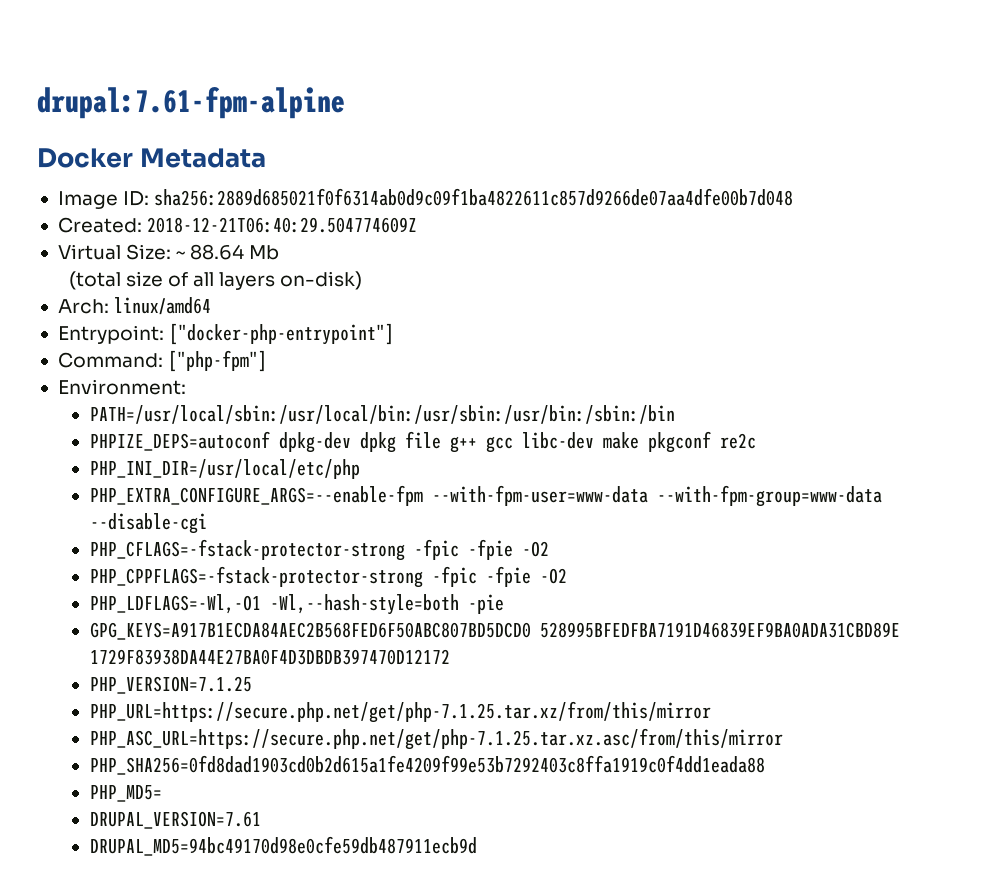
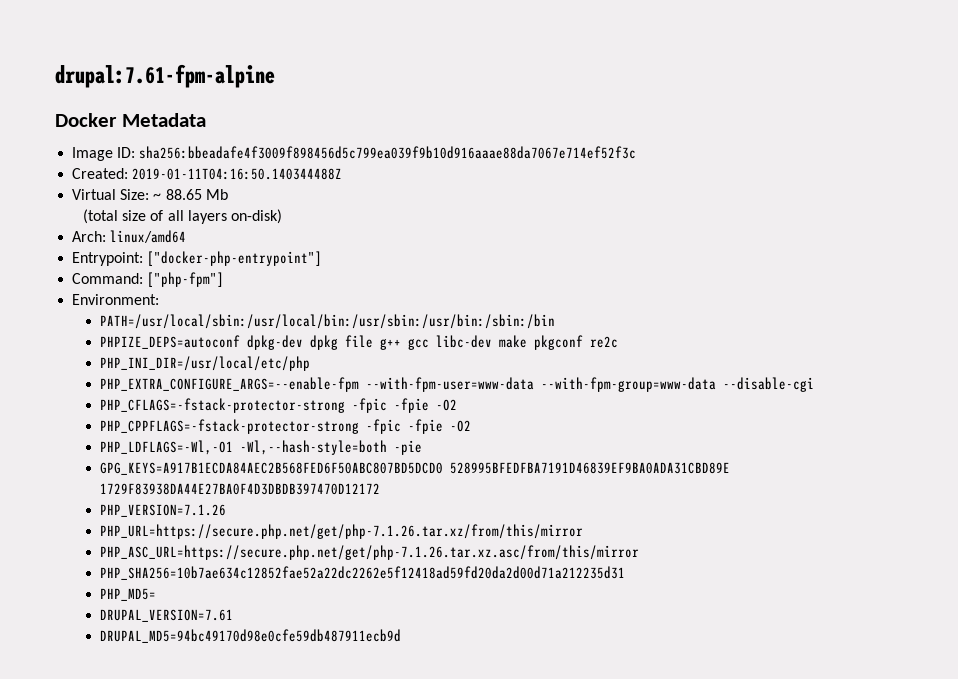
- Image ID: sha256:2889d685021f0f6314ab0d9c09f1ba4822611c857d9266de07aa4dfe00b7d048
+ Image ID: sha256:bbeadafe4f3009f898456d5c799ea039f9b10d916aaae88da7067e714ef52f3c
- Created: 2018-12-21T06:40:29.504774609Z
+ Created: 2019-01-11T04:16:50.140344488Z
- Virtual Size: ~ 88.64 Mb
+ Virtual Size: ~ 88.65 Mb
- PHP_VERSION=7.1.25
- PHP_URL=https://secure.php.net/get/php-7.1.25.tar.xz/from/this/mirror
- PHP_ASC_URL=https://secure.php.net/get/php-7.1.25.tar.xz.asc/from/this/mirror
- PHP_SHA256=0fd8dad1903cd0b2d615a1fe4209f99e53b7292403c8ffa1919c0f4dd1eada88
+ PHP_VERSION=7.1.26
+ PHP_URL=https://secure.php.net/get/php-7.1.26.tar.xz/from/this/mirror
+ PHP_ASC_URL=https://secure.php.net/get/php-7.1.26.tar.xz.asc/from/this/mirror
+ PHP_SHA256=10b7ae634c12852fae52a22dc2262e5f12418ad59fd20da2d00d71a212235d31

